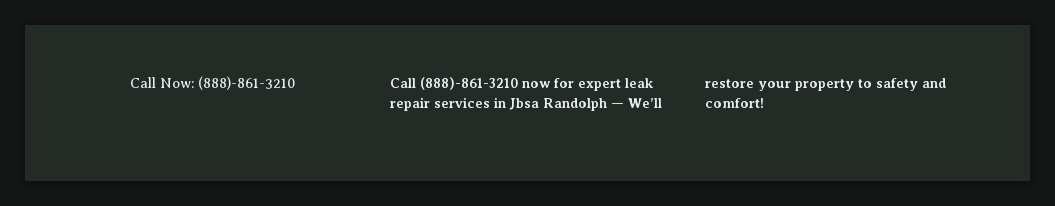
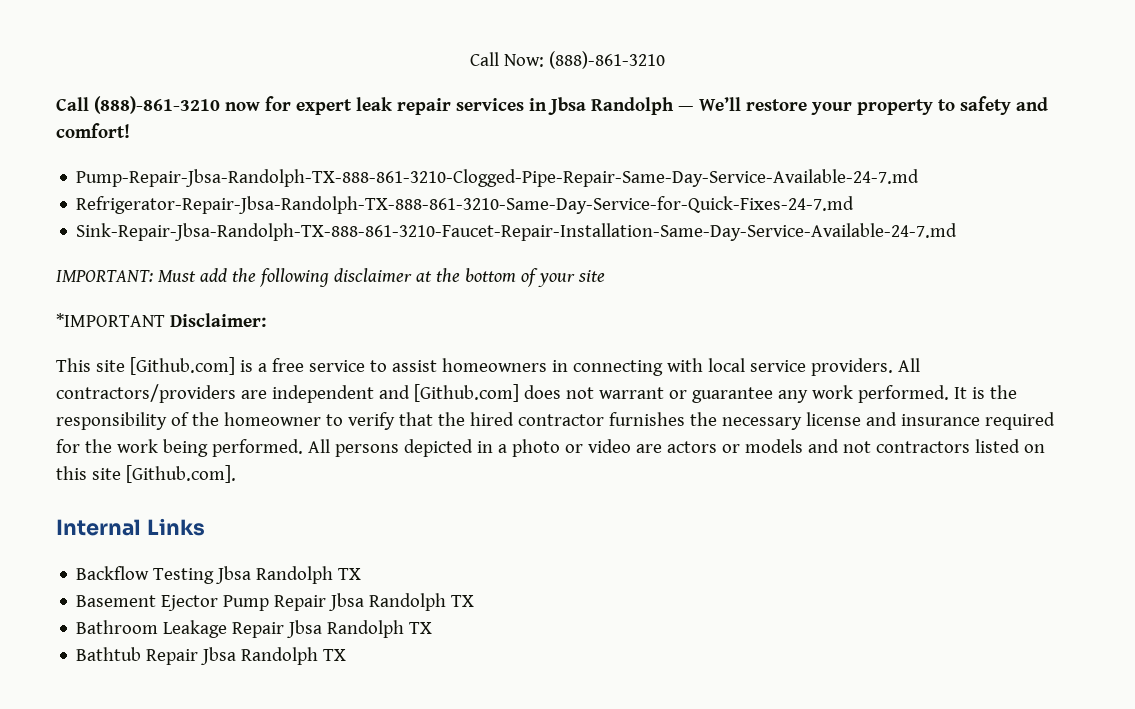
+ Pump-Repair-Jbsa-Randolph-TX-888-861-3210-Clogged-Pipe-Repair-Same-Day-Service-Available-24-7.md
+ Refrigerator-Repair-Jbsa-Randolph-TX-888-861-3210-Same-Day-Service-for-Quick-Fixes-24-7.md
+ Sink-Repair-Jbsa-Randolph-TX-888-861-3210-Faucet-Repair-Installation-Same-Day-Service-Available-24-7.md
+ IMPORTANT: Must add the following disclaimer at the bottom of your site
+ *IMPORTANT Disclaimer:
+ This site [Github.com] is a free service to assist homeowners in connecting with local service providers. All contractors/providers are independent and [Github.com] does not warrant or guarantee any work performed. It is the responsibility of the homeowner to verify that the hired contractor furnishes the necessary license and insurance required for the work being performed. All persons depicted in a photo or video are actors or models and not contractors listed on this site [Github.com].
+ Internal Links
+ Backflow Testing Jbsa Randolph TX
+ Basement Ejector Pump Repair Jbsa Randolph TX
+ Bathroom Leakage Repair Jbsa Randolph TX
+ Bathtub Repair Jbsa Randolph TX

